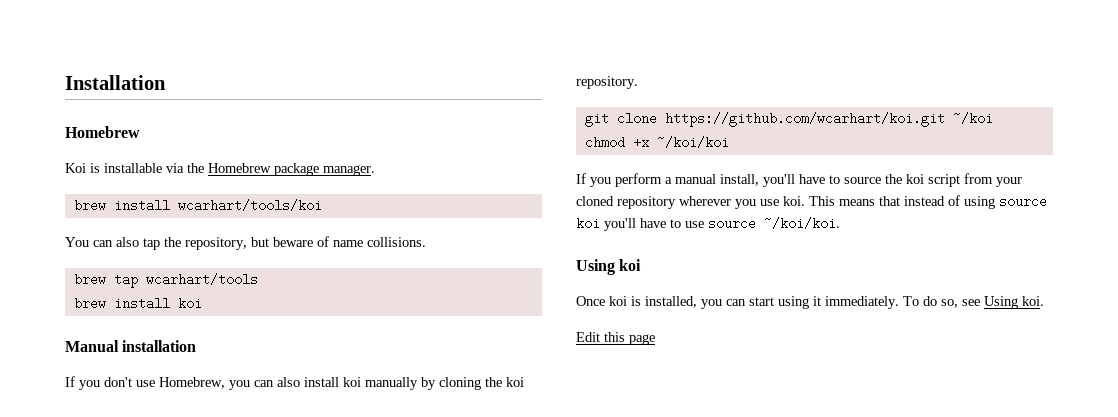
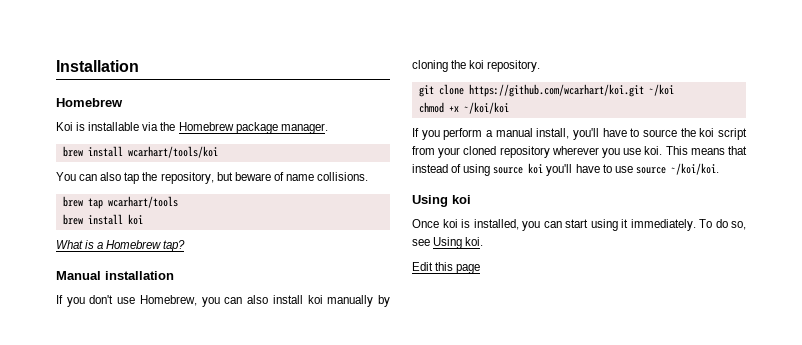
+ What is a Homebrew tap?

